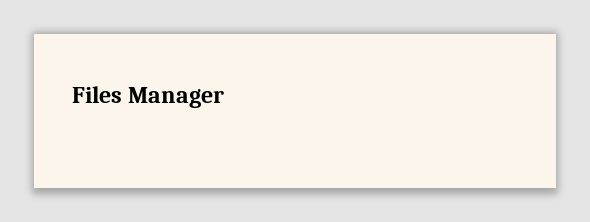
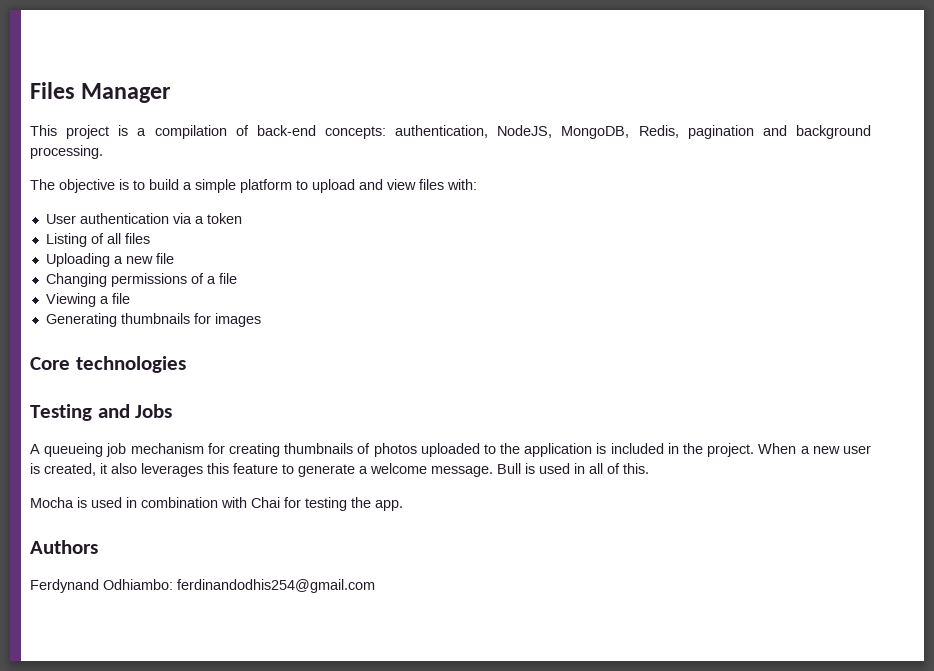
+ This project is a compilation of back-end concepts: authentication, NodeJS, MongoDB, Redis, pagination and background processing.
+ The objective is to build a simple platform to upload and view files with:
+ User authentication via a token
+ Listing of all files
+ Uploading a new file
+ Changing permissions of a file
+ Viewing a file
+ Generating thumbnails for images
+ Core technologies
+ Testing and Jobs
+ A queueing job mechanism for creating thumbnails of photos uploaded to the application is included in the project. When a new user is created, it also leverages this feature to generate a welcome message. Bull is used in all of this.
+ Mocha is used in combination with Chai for testing the app.
+ Authors
+ Ferdynand Odhiambo: ferdinandodhis254@gmail.com

